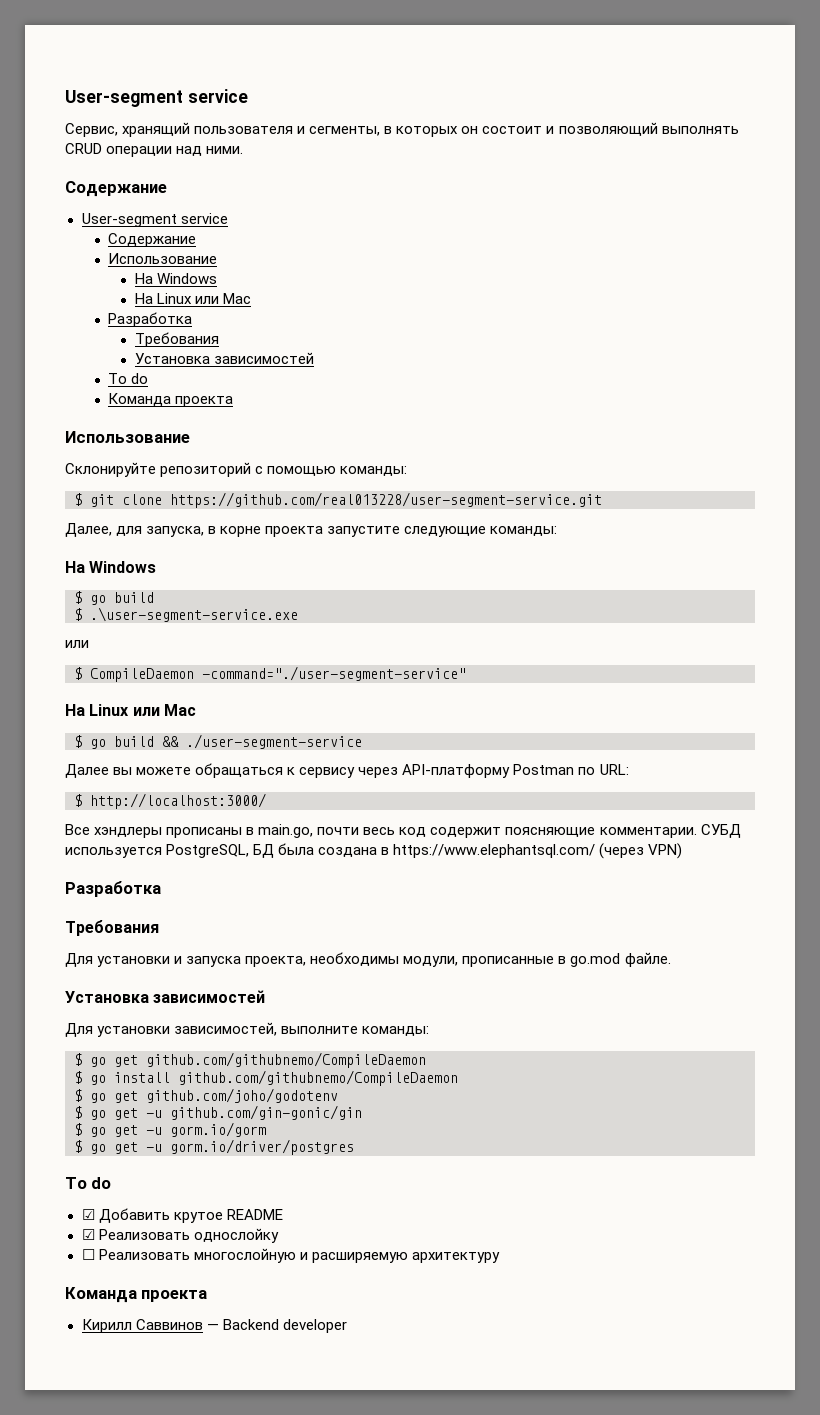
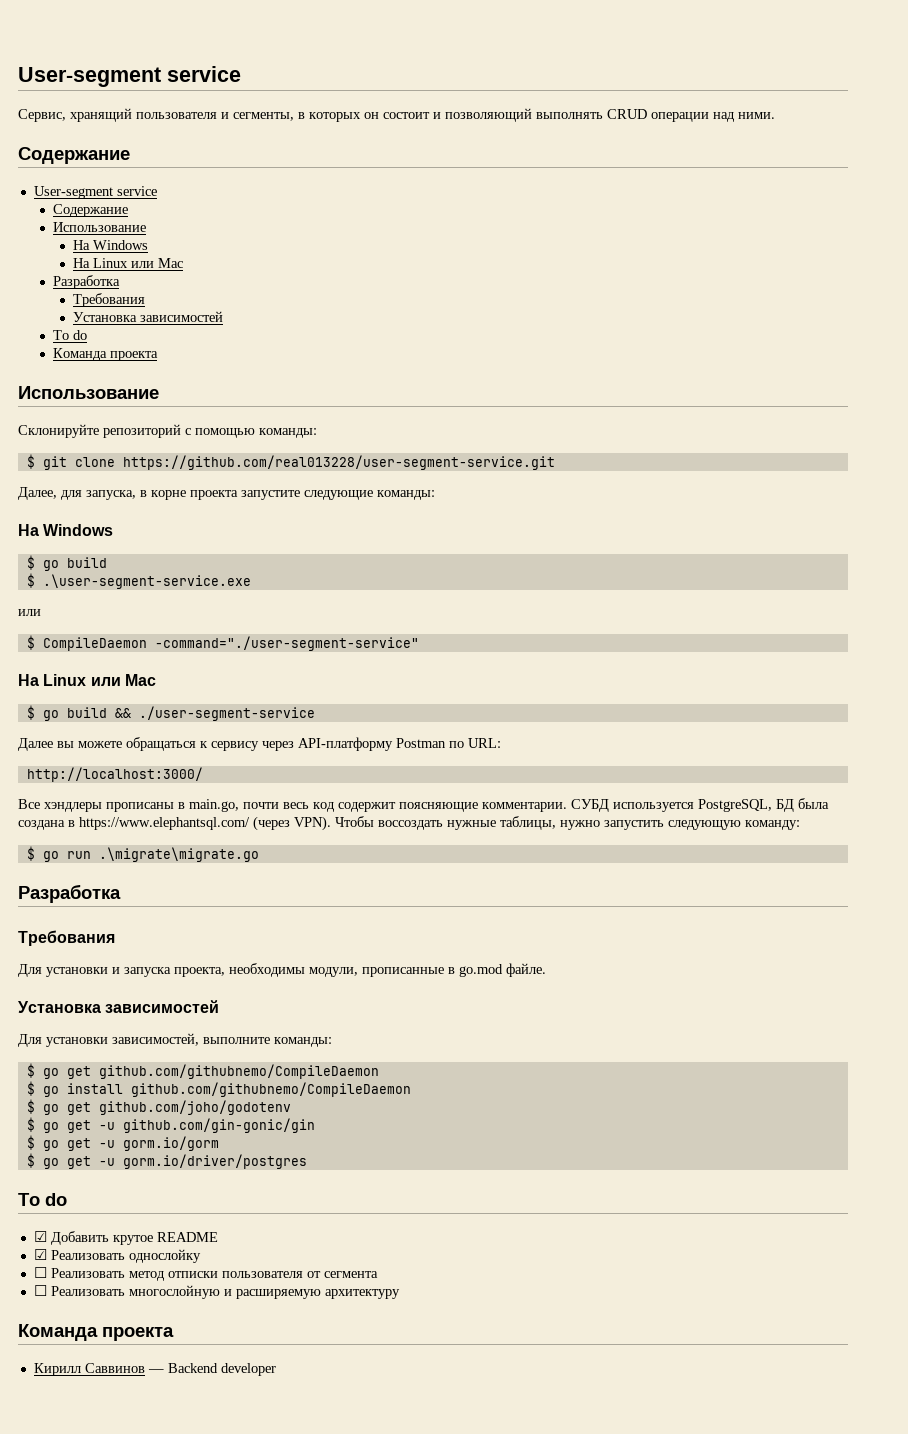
- $ http://localhost:3000/
+ http://localhost:3000/
- СУБД используется PostgreSQL, БД была создана в https://www.elephantsql.com/ (через VPN)
+ СУБД используется PostgreSQL, БД была создана в https://www.elephantsql.com/ (через VPN). Чтобы воссоздать нужные таблицы, нужно запустить следующую команду:
+ $ go run .\migrate\migrate.go
+ ☐ Реализовать метод отписки пользователя от сегмента

